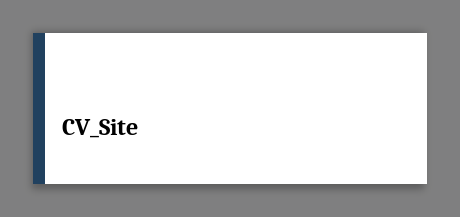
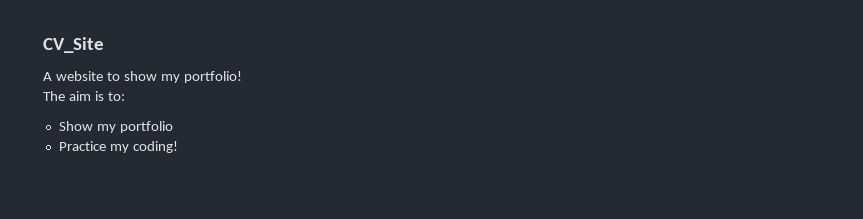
+ A website to show my portfolio!
+ The aim is to:
+ Show my portfolio
+ Practice my coding!

